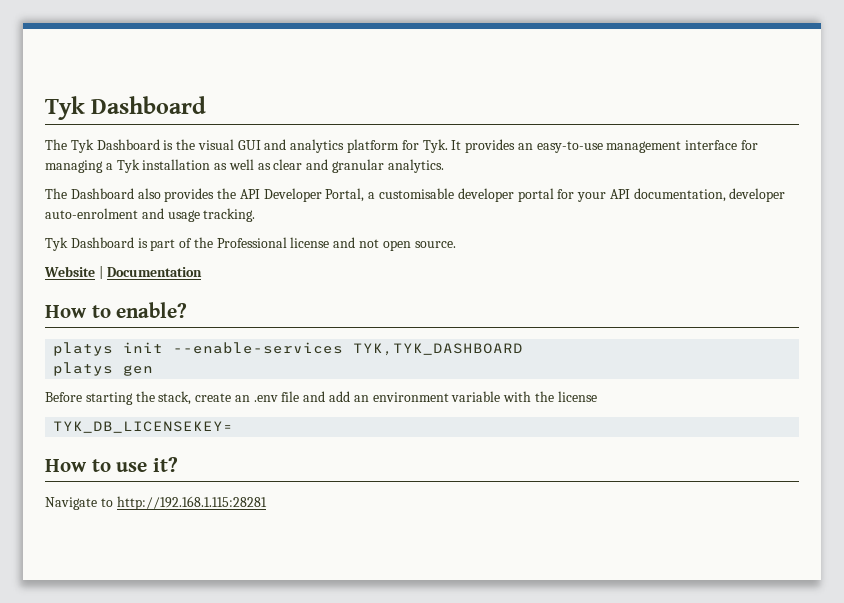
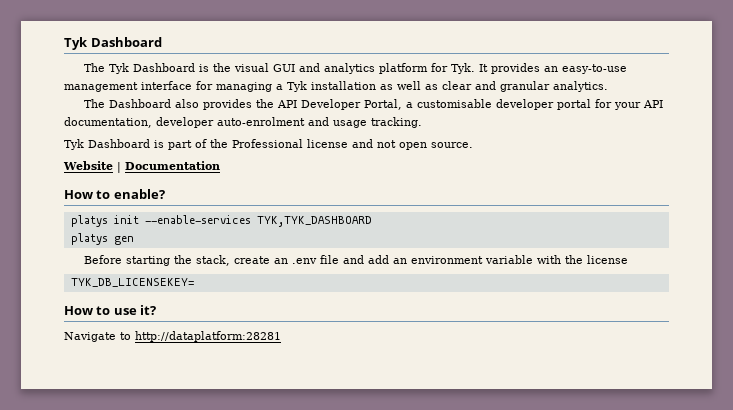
- Navigate to http://192.168.1.115:28281
+ Navigate to http://dataplatform:28281

